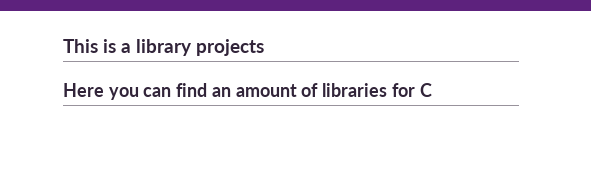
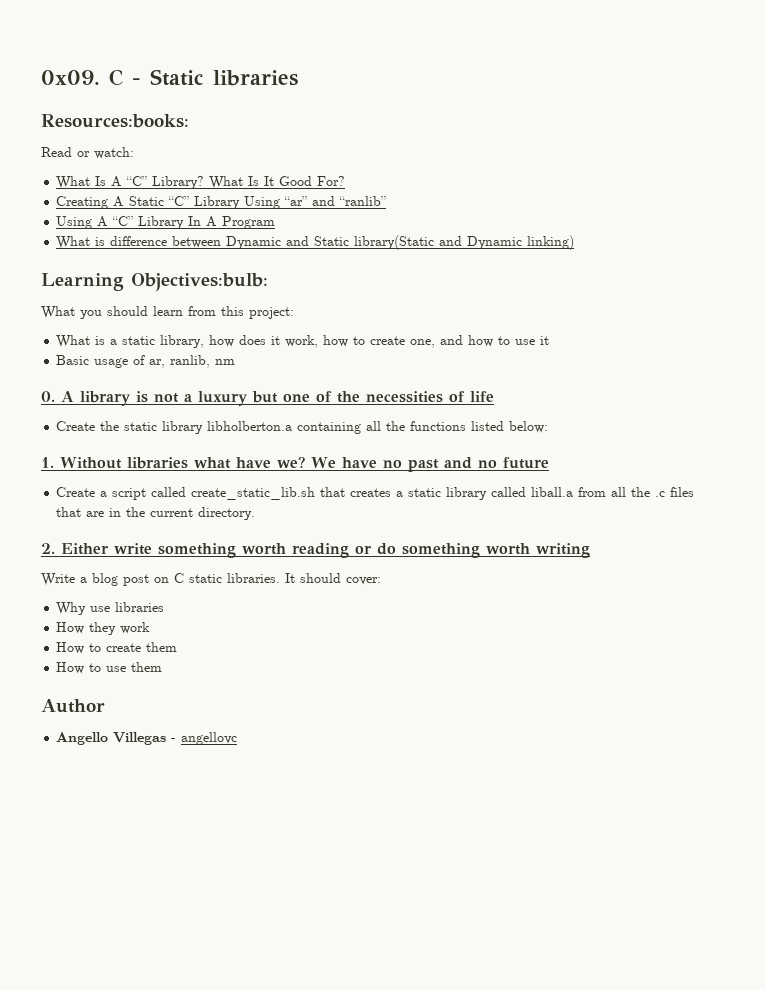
- This is a library projects
- Here you can find an amount of libraries for C
+ 0x09. C - Static libraries
+ Resources:books:
+ Read or watch:
+ What Is A “C” Library? What Is It Good For?
+ Creating A Static “C” Library Using “ar” and “ranlib”
+ Using A “C” Library In A Program
+ What is difference between Dynamic and Static library(Static and Dynamic linking)
+ Learning Objectives:bulb:
+ What you should learn from this project:
+ What is a static library, how does it work, how to create one, and how to use it
+ Basic usage of ar, ranlib, nm
+ 0. A library is not a luxury but one of the necessities of life
+ Create the static library libholberton.a containing all the functions listed below:
+ 1. Without libraries what have we? We have no past and no future
+ Create a script called create_static_lib.sh that creates a static library called liball.a from all the .c files that are in the current directory.
+ 2. Either write something worth reading or do something worth writing
+ Write a blog post on C static libraries. It should cover:
+ Why use libraries
+ How they work
+ How to create them
+ How to use them
+ Author
+ Angello Villegas - angellovc

